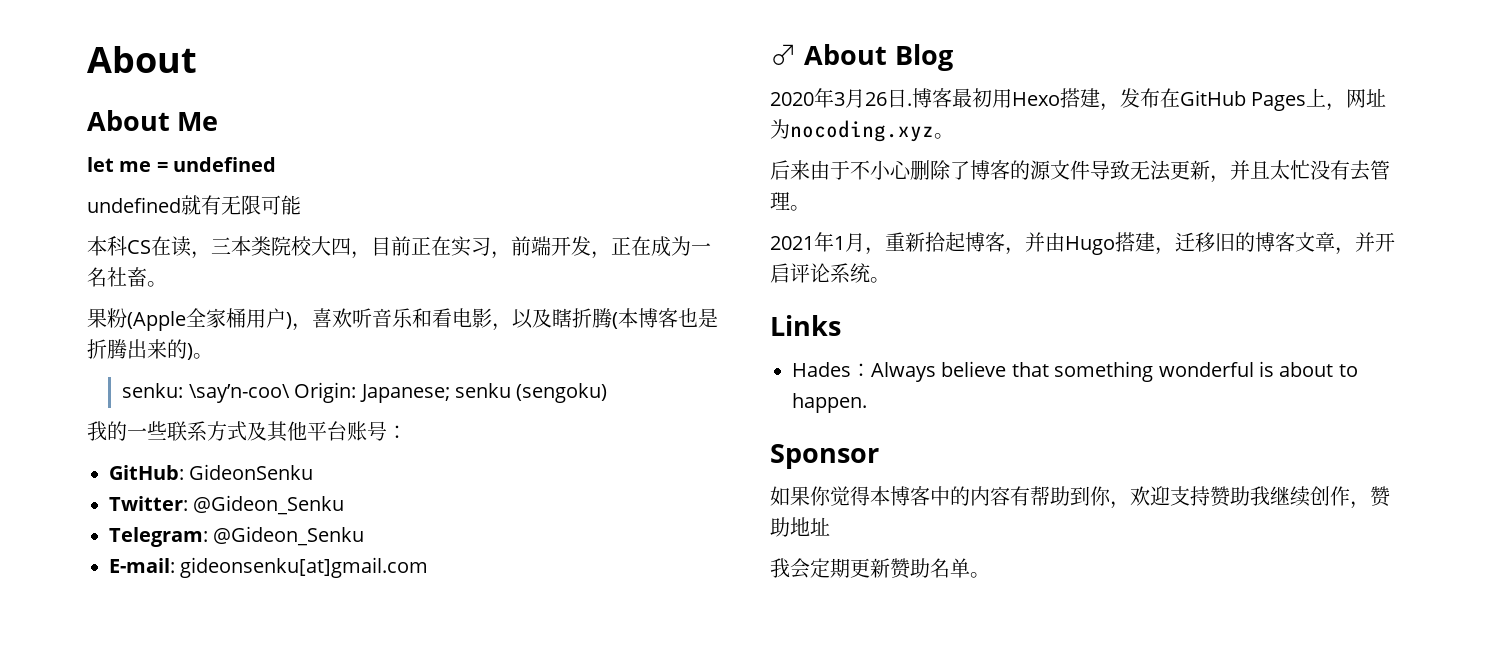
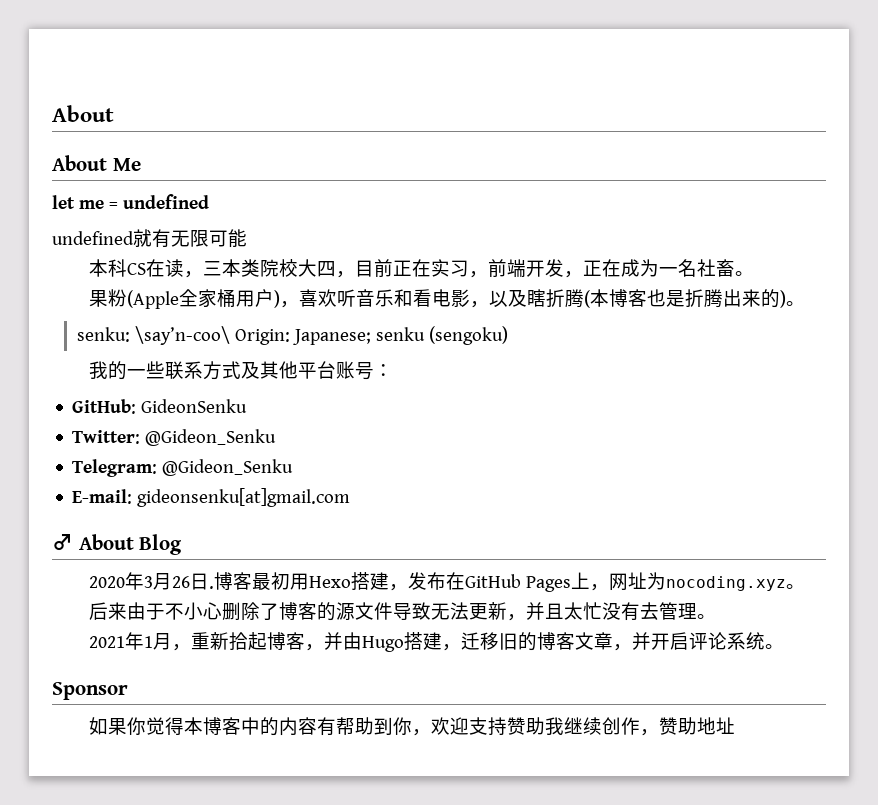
- Links
- Hades：Always believe that something wonderful is about to happen.
- 我会定期更新赞助名单。

